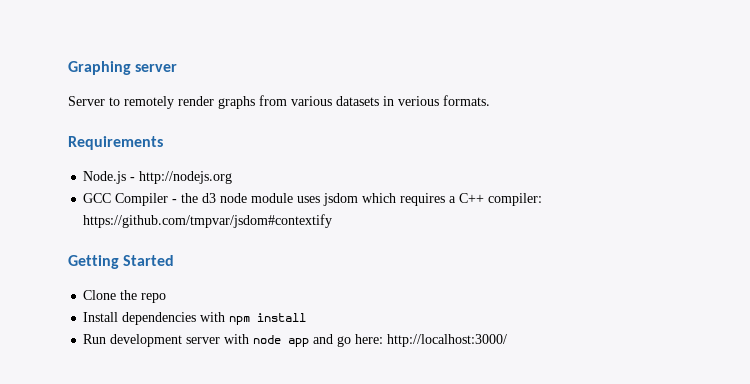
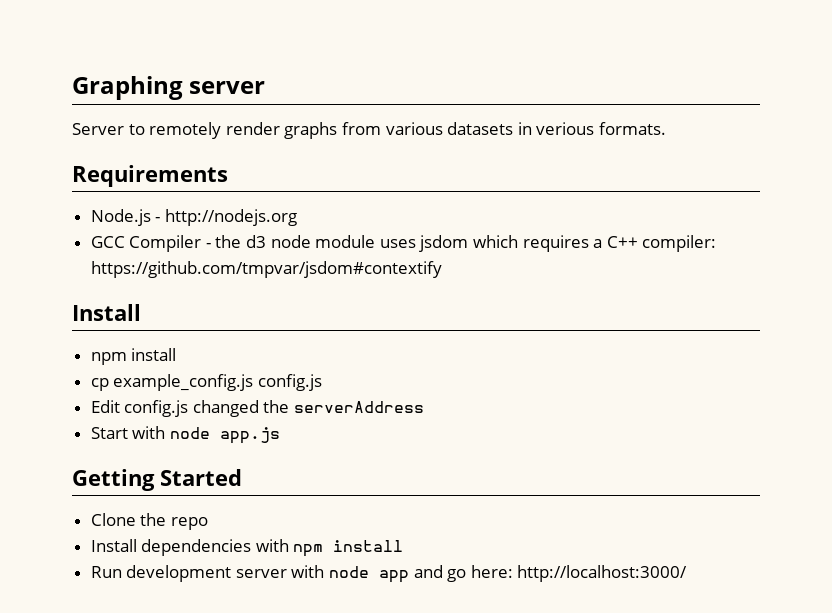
  GCC Compiler - the d3 node module uses jsdom which requires a C++ compiler: https://github.com/tmpvar/jsdom#contextify
+ Install
+ npm install
+ cp example_config.js config.js
+ Edit config.js changed the serverAddress
+ Start with node app.js

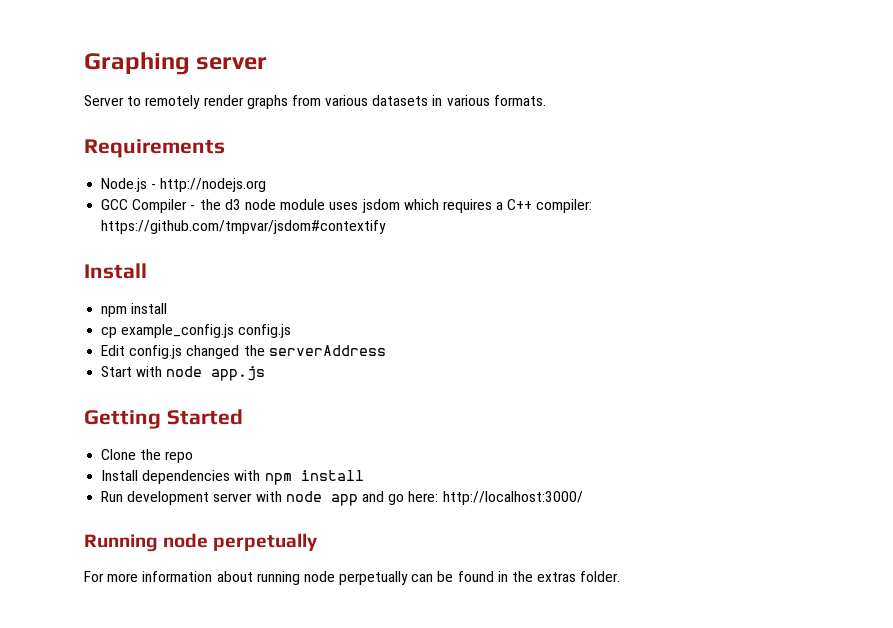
- Server to remotely render graphs from various datasets in verious formats.
+ Server to remotely render graphs from various datasets in various formats.
+ Running node perpetually
+ For more information about running node perpetually can be found in the extras folder.

